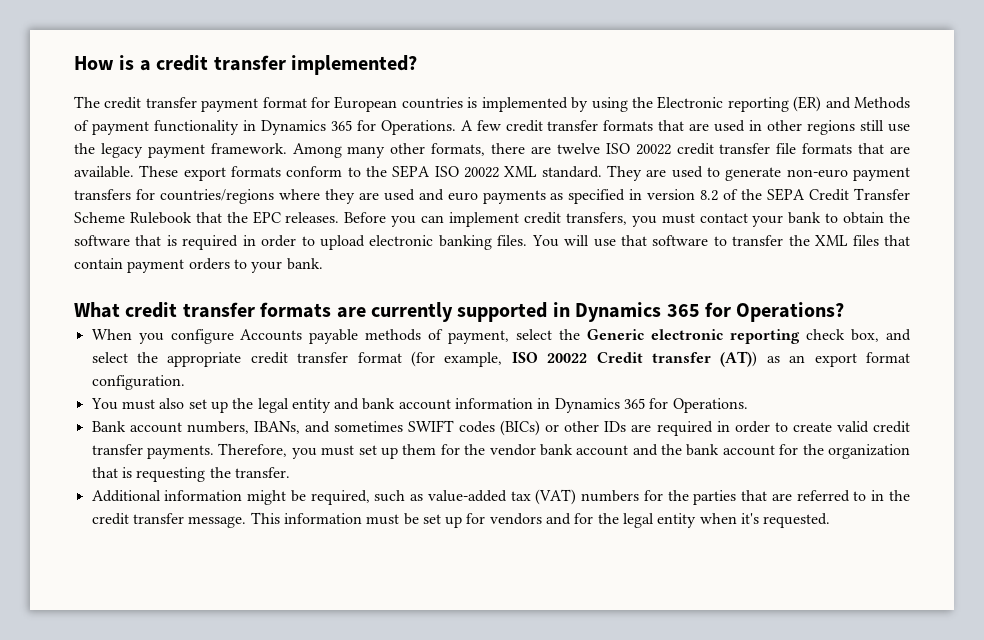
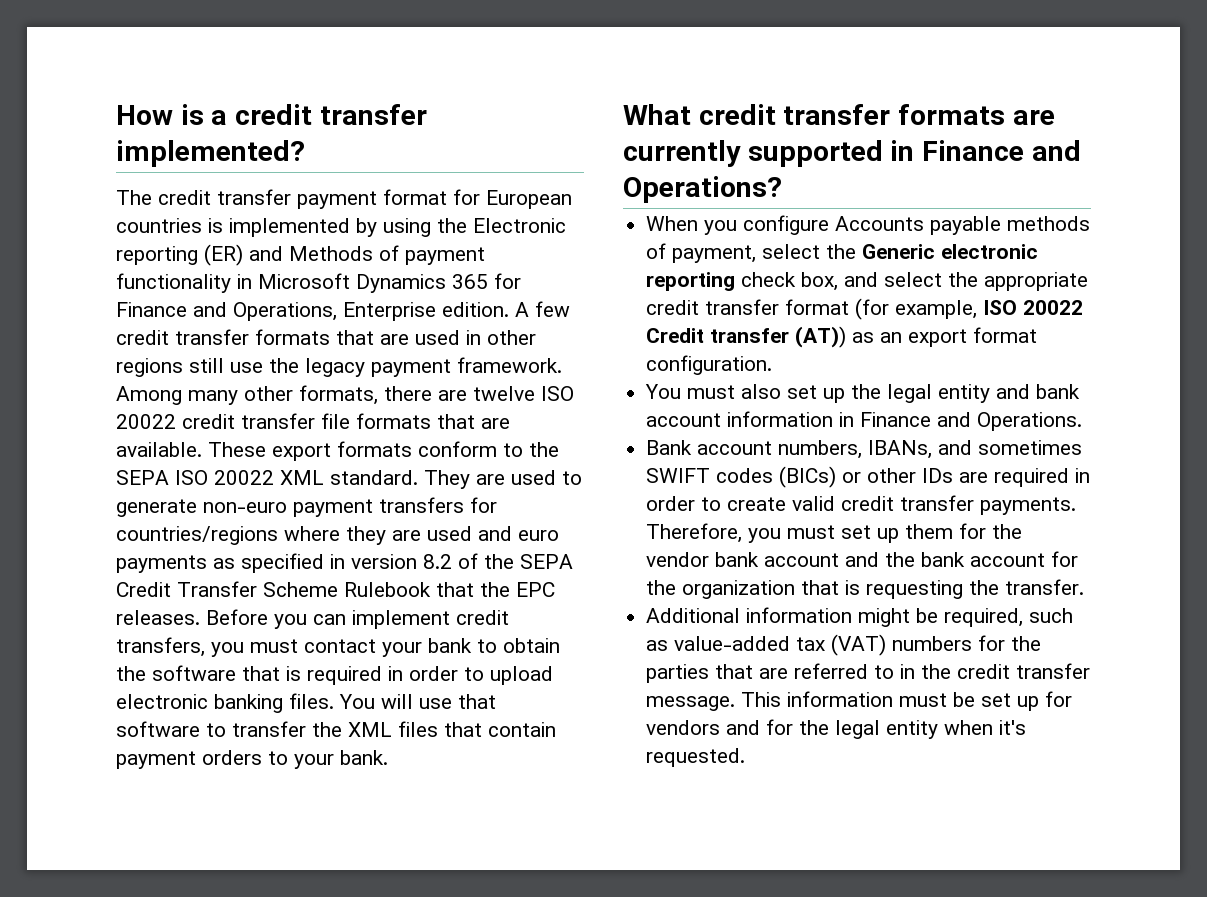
- The credit transfer payment format for European countries is implemented by using the Electronic reporting (ER) and Methods of payment functionality in Dynamics 365 for Operations.
+ The credit transfer payment format for European countries is implemented by using the Electronic reporting (ER) and Methods of payment functionality in Microsoft Dynamics 365 for Finance and Operations, Enterprise edition.
- What credit transfer formats are currently supported in Dynamics 365 for Operations?
+ What credit transfer formats are currently supported in Finance and Operations?
- You must also set up the legal entity and bank account information in Dynamics 365 for Operations.
+ You must also set up the legal entity and bank account information in Finance and Operations.

